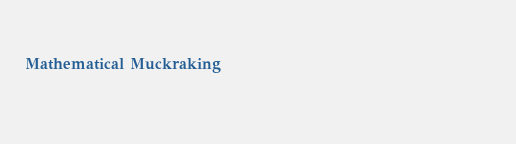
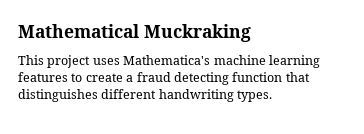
+ This project uses Mathematica's machine learning features to create a fraud detecting function that distinguishes different handwriting types.

